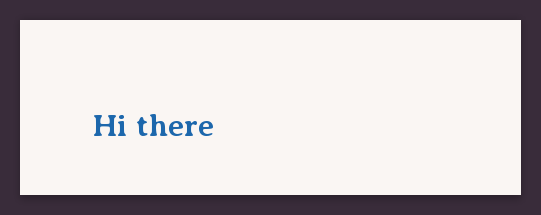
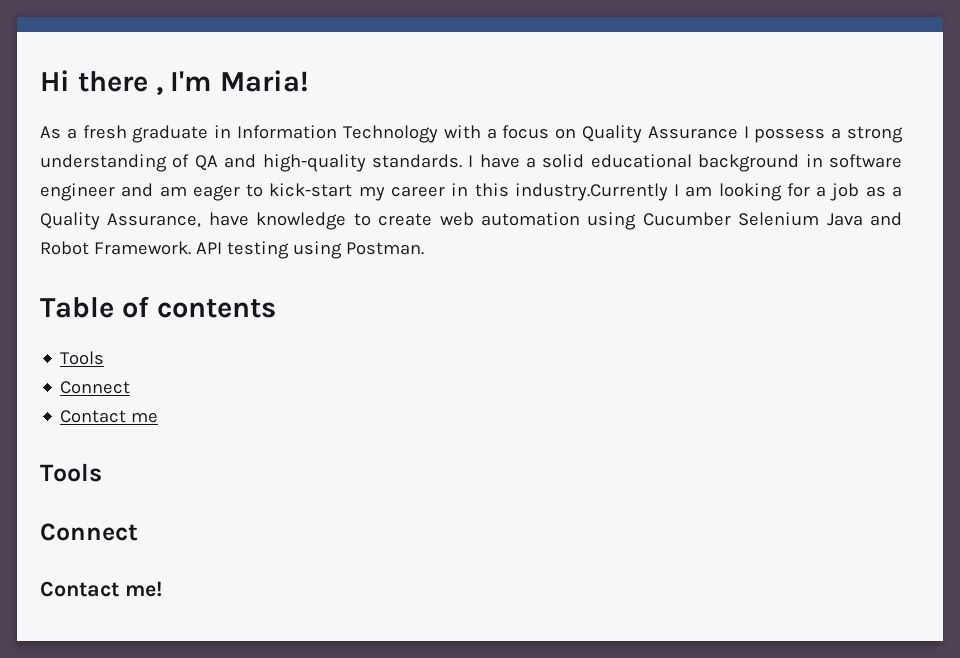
- Hi there
+ Hi there , I'm Maria!
+ As a fresh graduate in Information Technology with a focus on Quality Assurance I possess a strong understanding of QA and high-quality standards. I have a solid educational background in software engineer and am eager to kick-start my career in this industry.Currently I am looking for a job as a Quality Assurance, have knowledge to create web automation using Cucumber Selenium Java and Robot Framework. API testing using Postman.
+ Table of contents
+ Tools
+ Connect
+ Contact me
+ Tools
+ Connect
+ Contact me!

